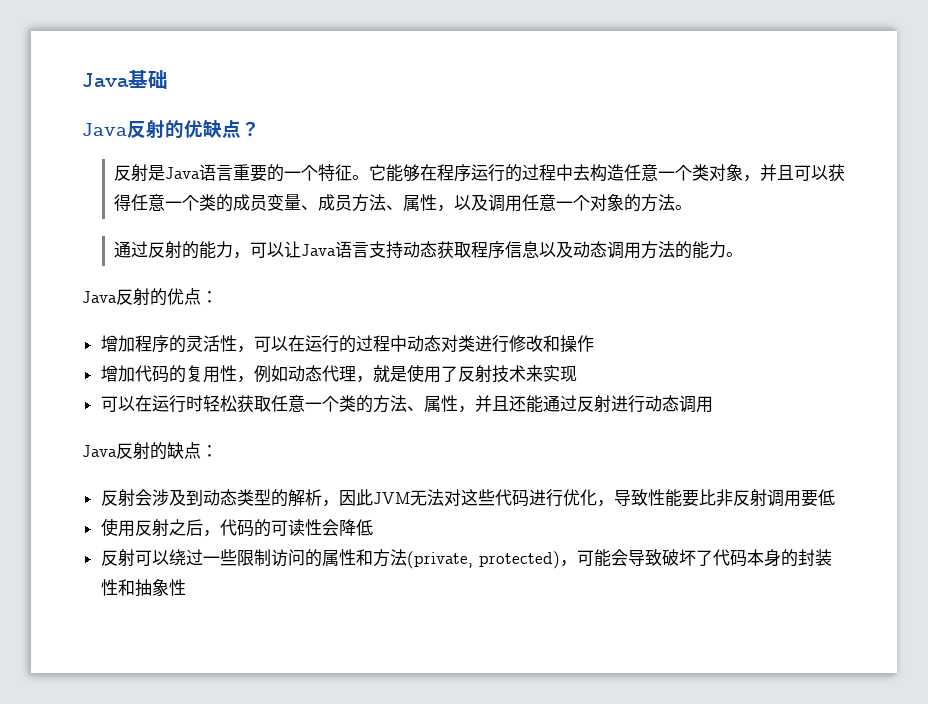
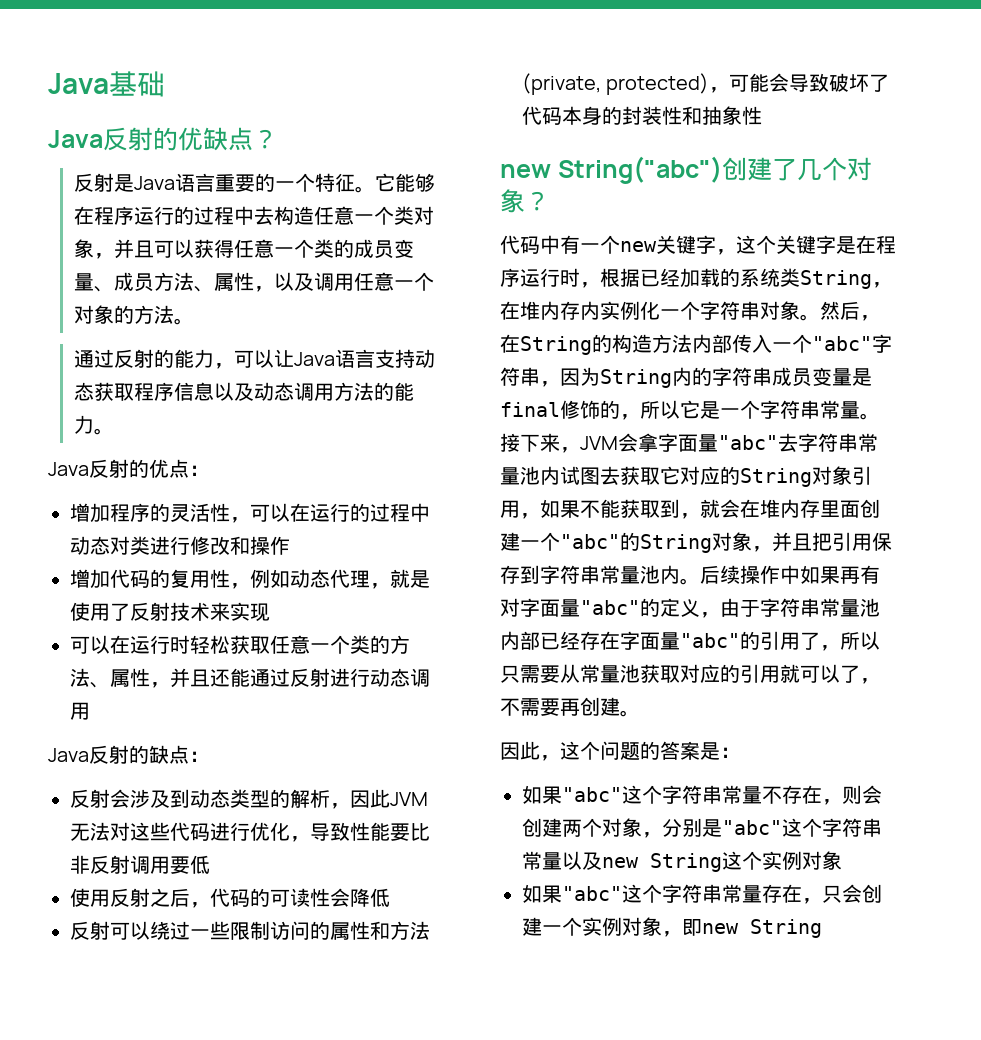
+ new String("abc")创建了几个对象？
+ 代码中有一个new关键字，这个关键字是在程序运行时，根据已经加载的系统类String，在堆内存内实例化一个字符串对象。然后，在String的构造方法内部传入一个"abc"字符串，因为String内的字符串成员变量是final修饰的，所以它是一个字符串常量。接下来，JVM会拿字面量"abc"去字符串常量池内试图去获取它对应的String对象引用，如果不能获取到，就会在堆内存里面创建一个"abc"的String对象，并且把引用保存到字符串常量池内。后续操作中如果再有对字面量"abc"的定义，由于字符串常量池内部已经存在字面量"abc"的引用了，所以只需要从常量池获取对应的引用就可以了，不需要再创建。
+ 因此，这个问题的答案是：
+ 如果"abc"这个字符串常量不存在，则会创建两个对象，分别是"abc"这个字符串常量以及new String这个实例对象
+ 如果"abc"这个字符串常量存在，只会创建一个实例对象，即new String

